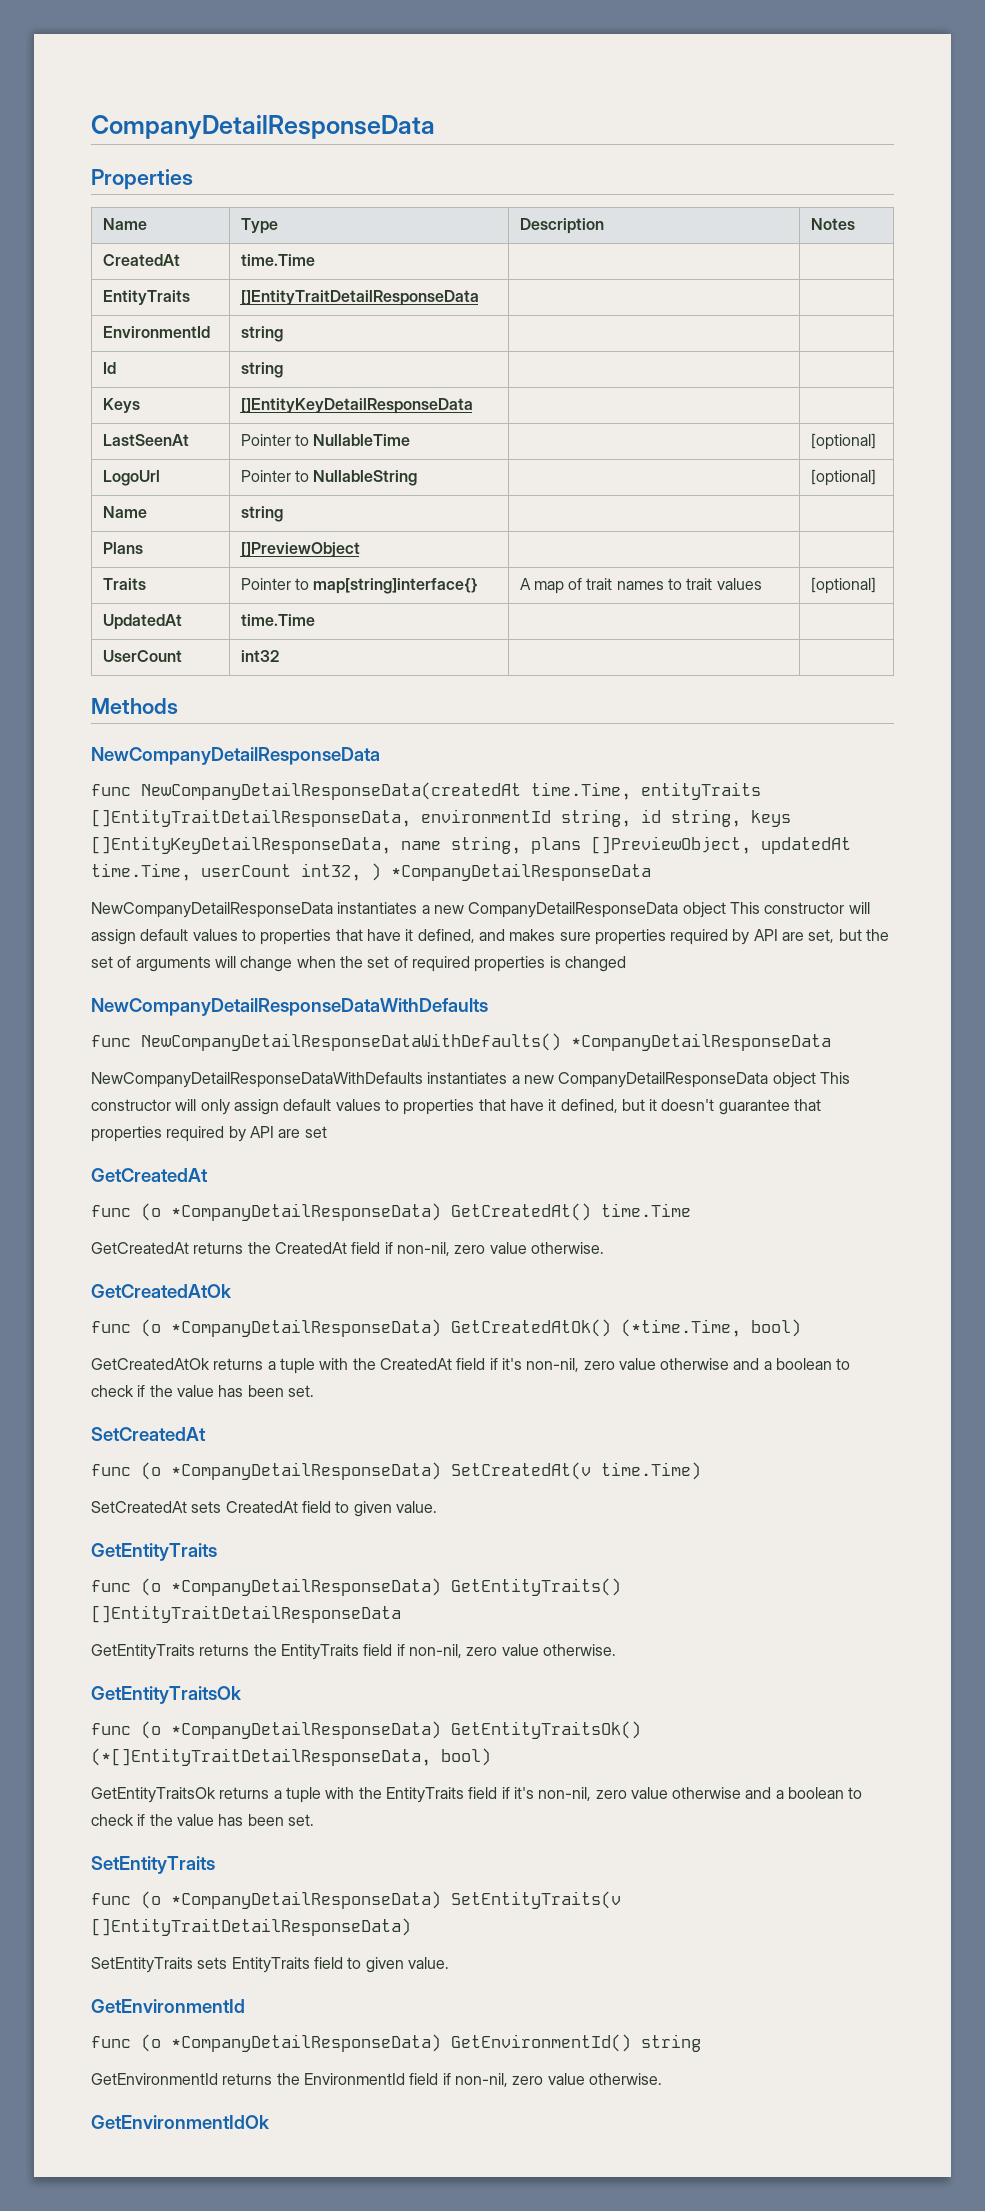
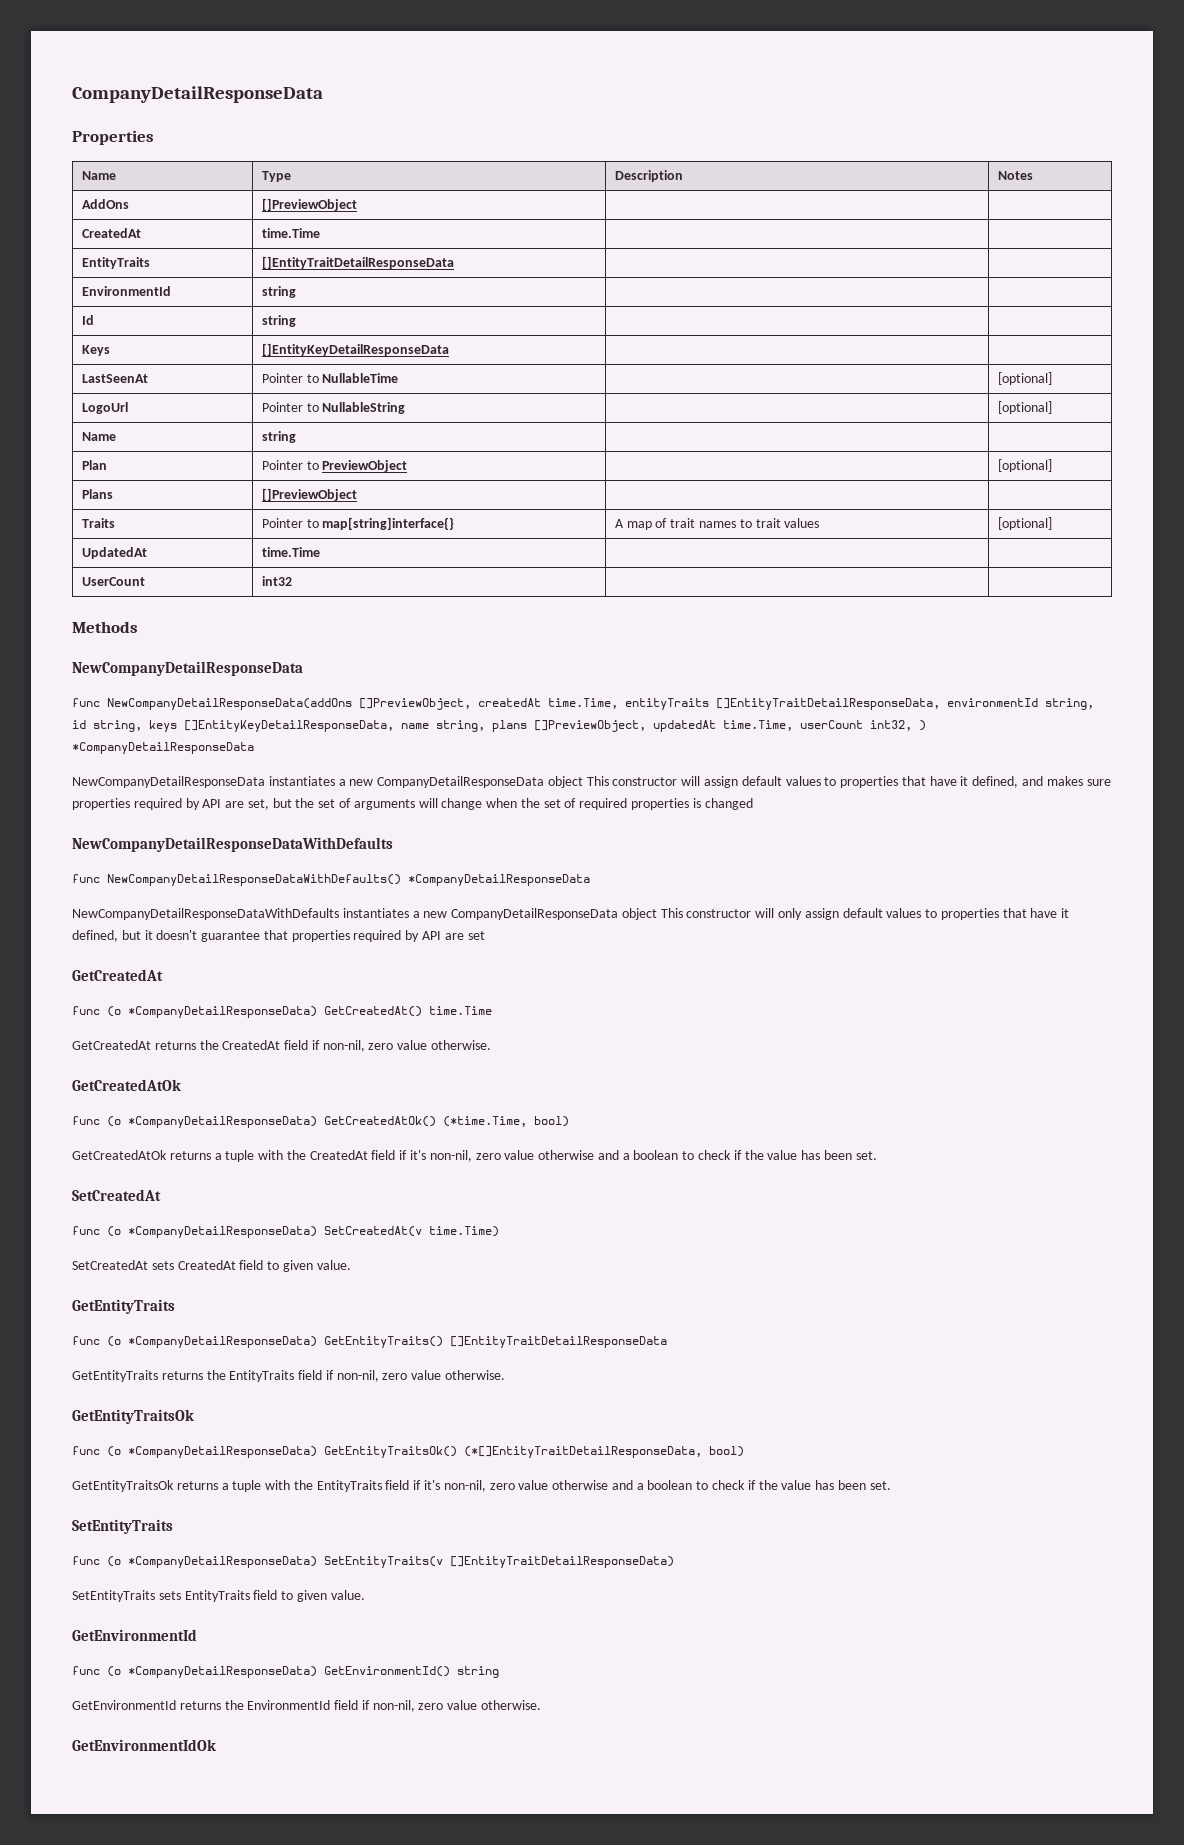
+ AddOns | []PreviewObject | |
+ Plan | Pointer to PreviewObject | | [optional]
- func NewCompanyDetailResponseData(createdAt time.Time, entityTraits []EntityTraitDetailResponseData, environmentId string, id string, keys []EntityKeyDetailResponseData, name string, plans []PreviewObject, updatedAt time.Time, userCount int32, ) *CompanyDetailResponseData
+ func NewCompanyDetailResponseData(addOns []PreviewObject, createdAt time.Time, entityTraits []EntityTraitDetailResponseData, environmentId string, id string, keys []EntityKeyDetailResponseData, name string, plans []PreviewObject, updatedAt time.Time, userCount int32, ) *CompanyDetailResponseData

